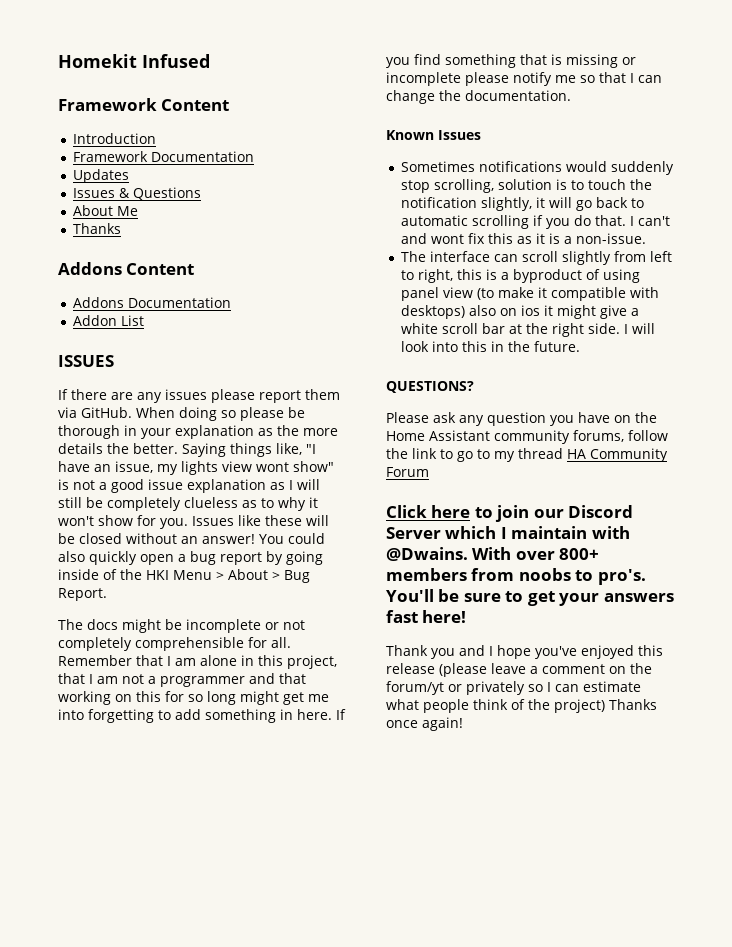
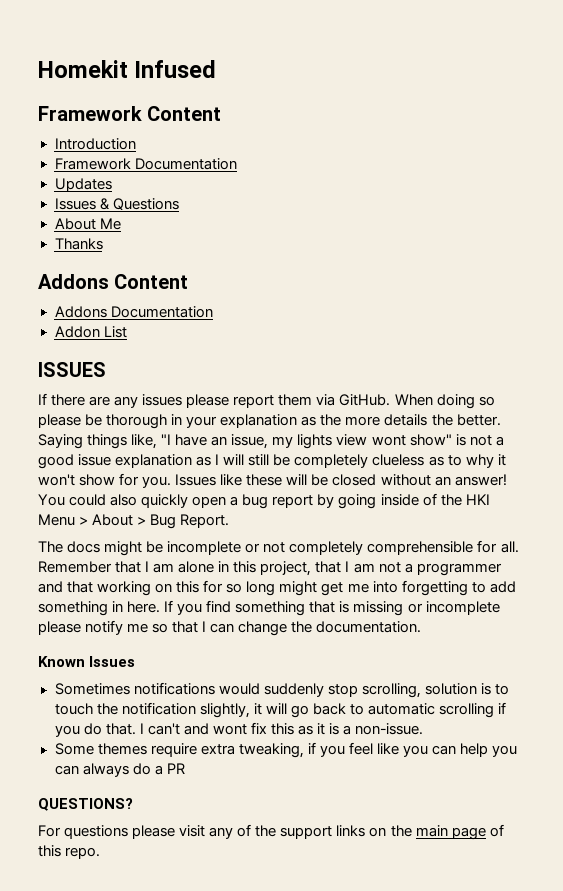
- The interface can scroll slightly from left to right, this is a byproduct of using panel view (to make it compatible with desktops) also on ios it might give a white scroll bar at the right side. I will look into this in the future.
+ Some themes require extra tweaking, if you feel like you can help you can always do a PR
  QUESTIONS?
- Please ask any question you have on the Home Assistant community forums, follow the link to go to my thread HA Community Forum
- Click here to join our Discord Server which I maintain with @Dwains. With over 800+ members from noobs to pro's. You'll be sure to get your answers fast here!
- Thank you and I hope you've enjoyed this release (please leave a comment on the forum/yt or privately so I can estimate what people think of the project) Thanks once again!
+ For questions please visit any of the support links on the main page of this repo.

